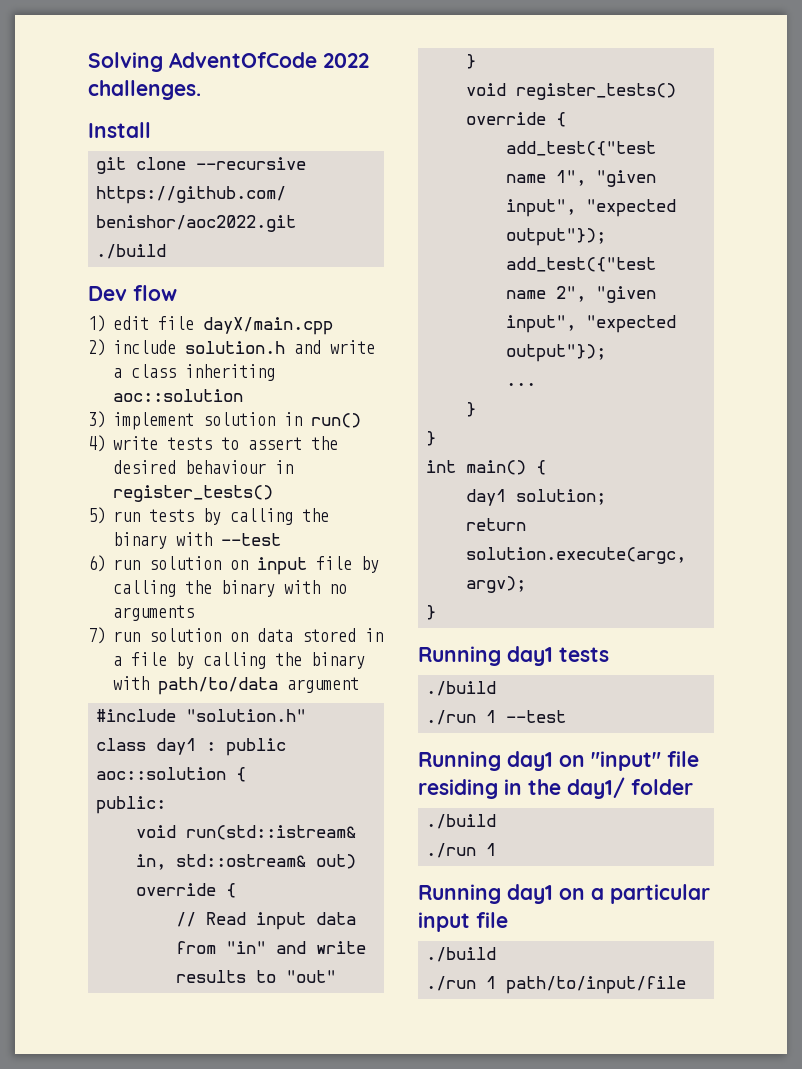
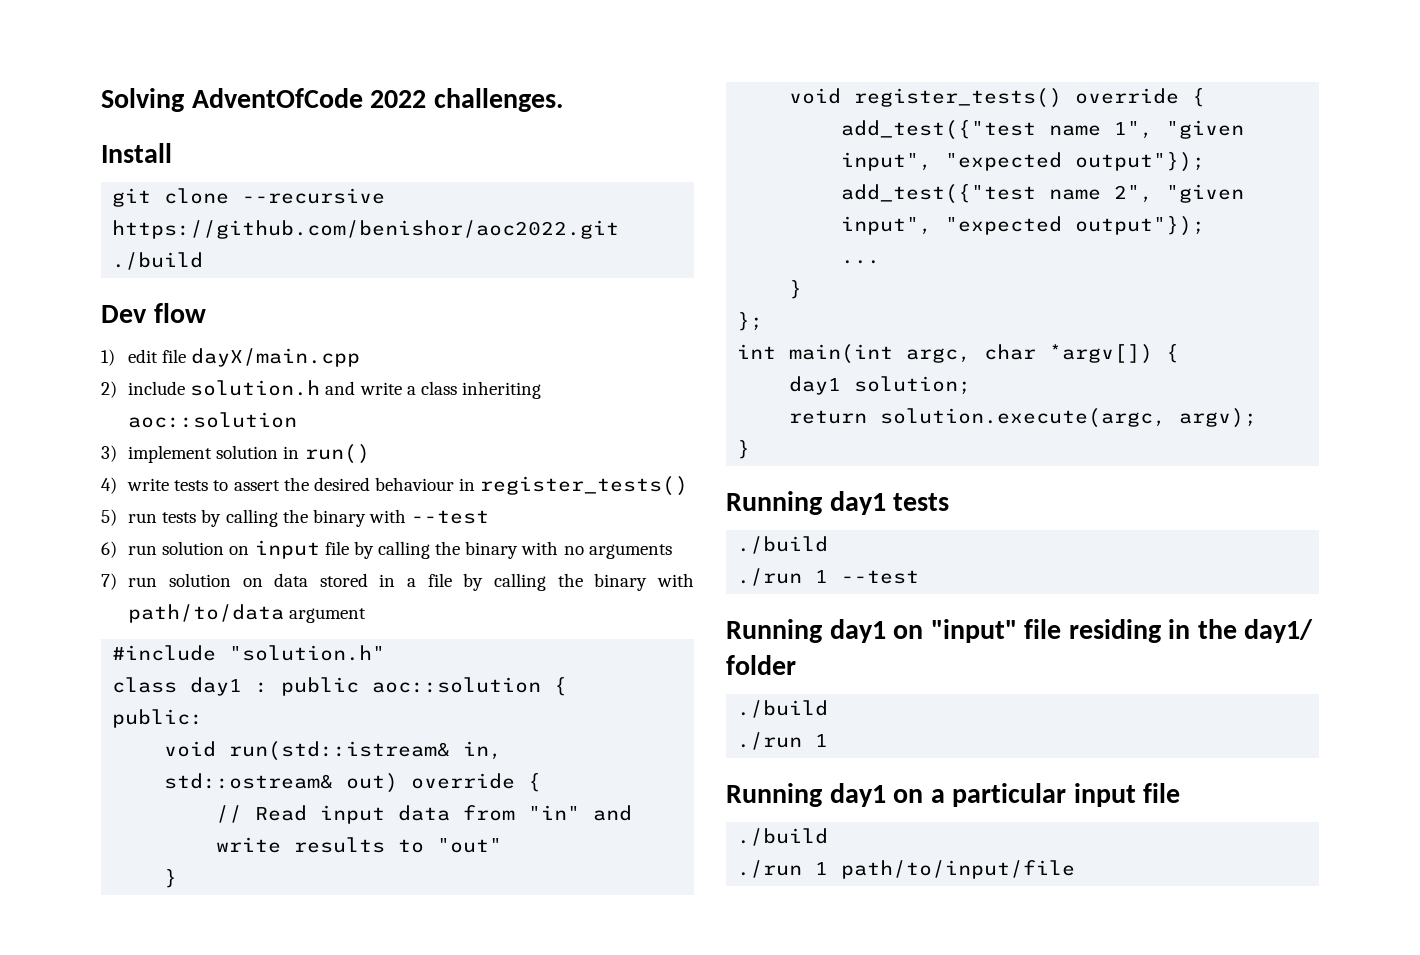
  ...
  }
- }
+ };
- int main() {
+ int main(int argc, char *argv[]) {

